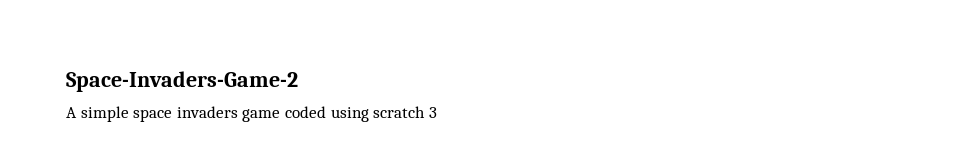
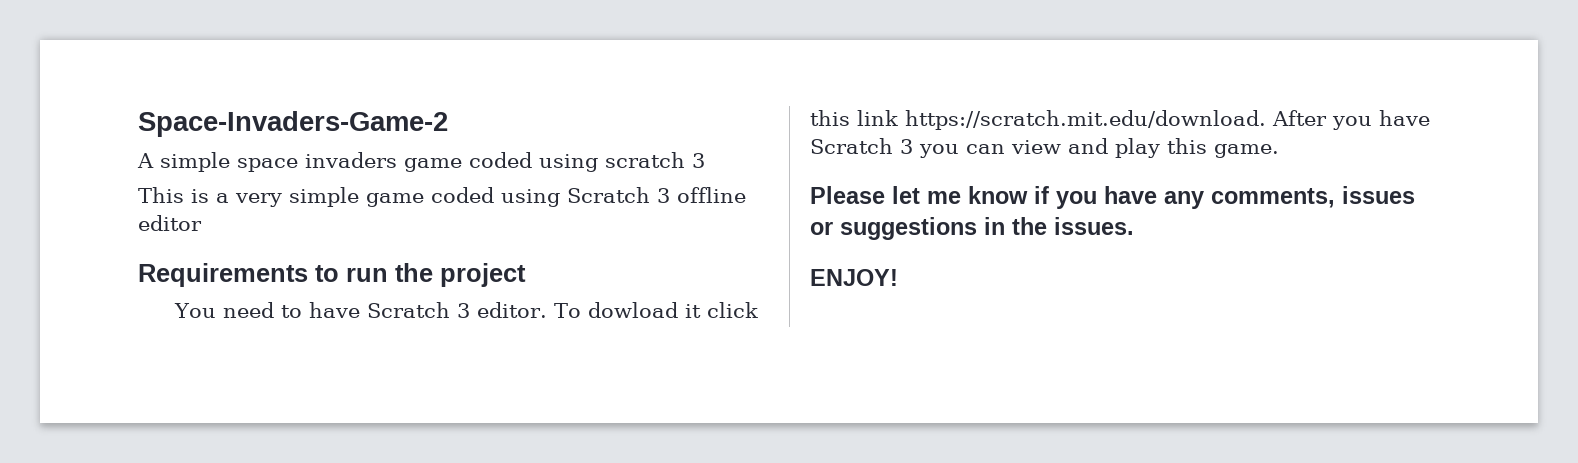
+ This is a very simple game coded using Scratch 3 offline editor
+ Requirements to run the project
+ You need to have Scratch 3 editor. To dowload it click this link https://scratch.mit.edu/download. After you have Scratch 3 you can view and play this game.
+ Please let me know if you have any comments, issues or suggestions in the issues.
+ ENJOY!

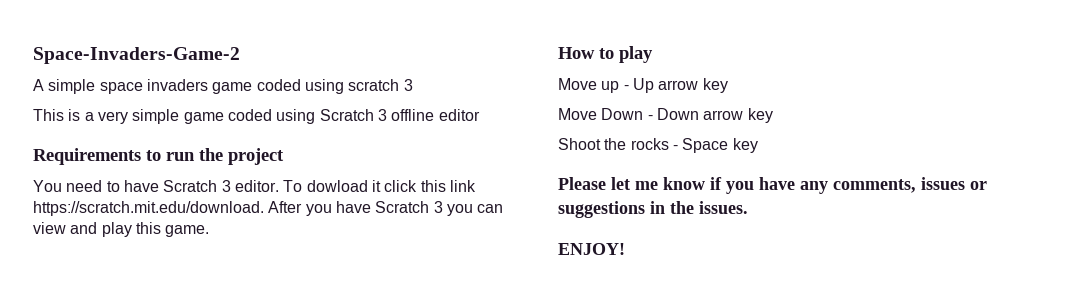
+ How to play
+ Move up - Up arrow key
+ Move Down - Down arrow key
+ Shoot the rocks - Space key

